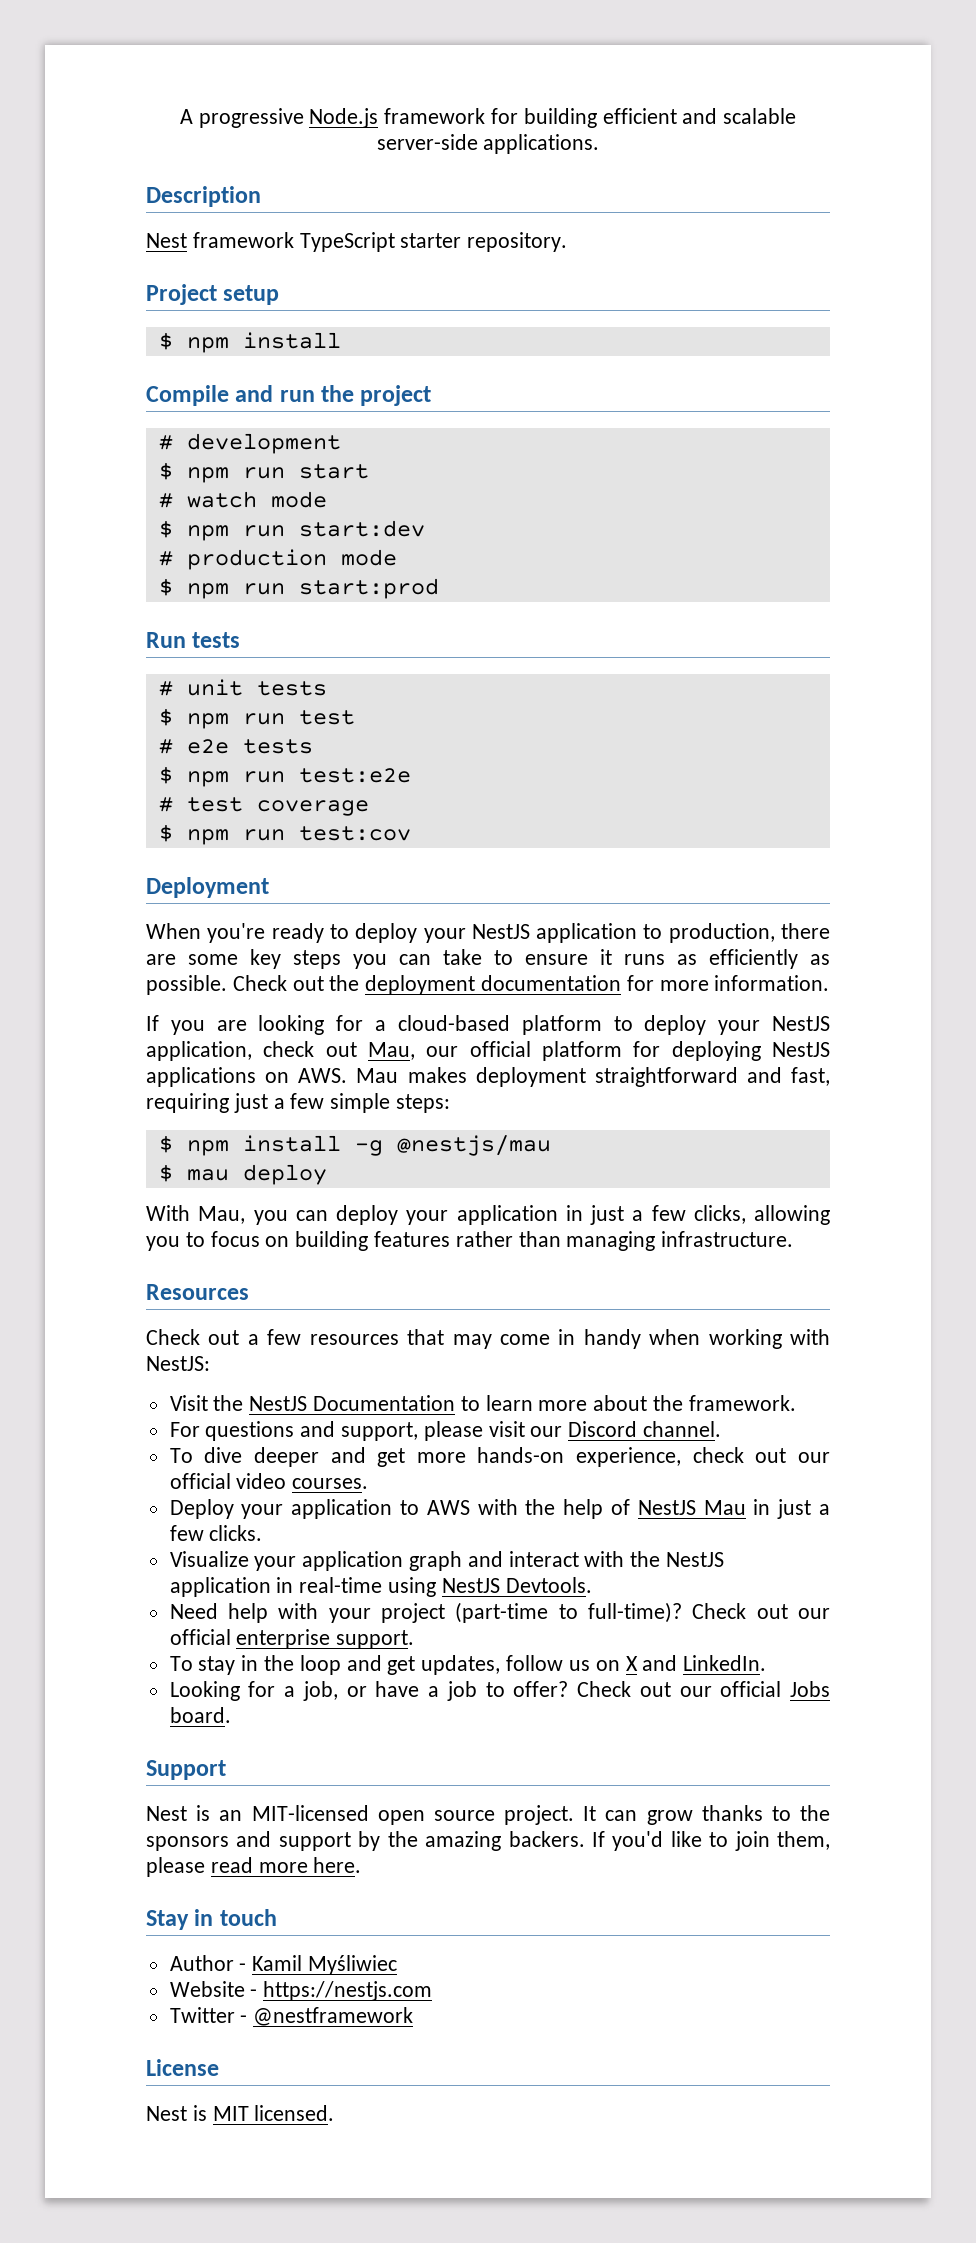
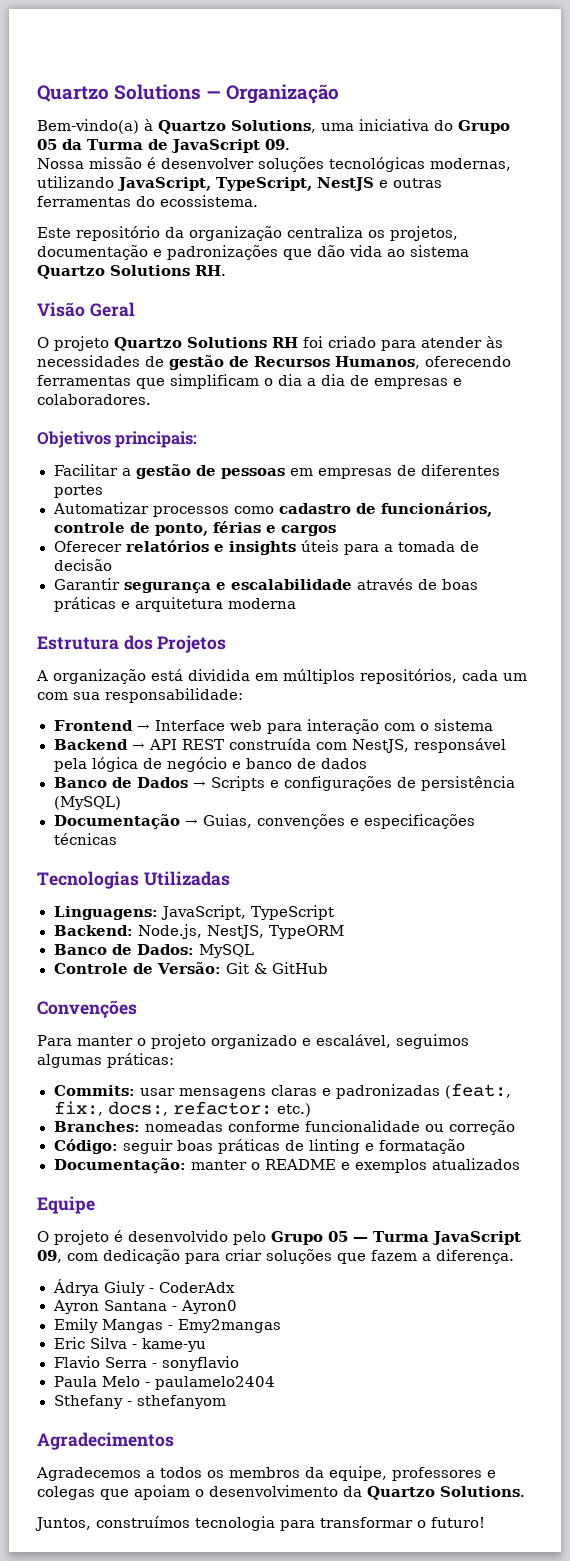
- A progressive Node.js framework for building efficient and scalable server-side applications.
- Description
- Nest framework TypeScript starter repository.
- Project setup
- $ npm install
- Compile and run the project
- # development
- $ npm run start
- # watch mode
- $ npm run start:dev
- # production mode
- $ npm run start:prod
- Run tests
- # unit tests
- $ npm run test
- # e2e tests
- $ npm run test:e2e
- # test coverage
- $ npm run test:cov
- Deployment
- When you're ready to deploy your NestJS application to production, there are some key steps you can take to ensure it runs as efficiently as possible. Check out the deployment documentation for more information.
- If you are looking for a cloud-based platform to deploy your NestJS application, check out Mau, our official platform for deploying NestJS applications on AWS. Mau makes deployment straightforward and fast, requiring just a few simple steps:
- $ npm install -g @nestjs/mau
- $ mau deploy
- With Mau, you can deploy your application in just a few clicks, allowing you to focus on building features rather than managing infrastructure.
- Resources
- Check out a few resources that may come in handy when working with NestJS:
- Visit the NestJS Documentation to learn more about the framework.
- For questions and support, please visit our Discord channel.
- To dive deeper and get more hands-on experience, check out our official video courses.
- Deploy your application to AWS with the help of NestJS Mau in just a few clicks.
- Visualize your application graph and interact with the NestJS application in real-time using NestJS Devtools.
- Need help with your project (part-time to full-time)? Check out our official enterprise support.
- To stay in the loop and get updates, follow us on X and LinkedIn.
- Looking for a job, or have a job to offer? Check out our official Jobs board.
- Support
- Nest is an MIT-licensed open source project. It can grow thanks to the sponsors and support by the amazing backers. If you'd like to join them, please read more here.
- Stay in touch
- Author - Kamil Myśliwiec
- Website - https://nestjs.com
- Twitter - @nestframework
- License
- Nest is MIT licensed.
+ Quartzo Solutions — Organização
+ Bem-vindo(a) à Quartzo Solutions, uma iniciativa do Grupo 05 da Turma de JavaScript 09.
+ Nossa missão é desenvolver soluções tecnológicas modernas, utilizando JavaScript, TypeScript, NestJS e outras ferramentas do ecossistema.
+ Este repositório da organização centraliza os projetos, documentação e padronizações que dão vida ao sistema Quartzo Solutions RH.
+ Visão Geral
+ O projeto Quartzo Solutions RH foi criado para atender às necessidades de gestão de Recursos Humanos, oferecendo ferramentas que simplificam o dia a dia de empresas e colaboradores.
+ Objetivos principais:
+ Facilitar a gestão de pessoas em empresas de diferentes portes
+ Automatizar processos como cadastro de funcionários, controle de ponto, férias e cargos
+ Oferecer relatórios e insights úteis para a tomada de decisão
+ Garantir segurança e escalabilidade através de boas práticas e arquitetura moderna
+ Estrutura dos Projetos
+ A organização está dividida em múltiplos repositórios, cada um com sua responsabilidade:
+ Frontend → Interface web para interação com o sistema
+ Backend → API REST construída com NestJS, responsável pela lógica de negócio e banco de dados
+ Banco de Dados → Scripts e configurações de persistência (MySQL)
+ Documentação → Guias, convenções e especificações técnicas
+ Tecnologias Utilizadas
+ Linguagens: JavaScript, TypeScript
+ Backend: Node.js, NestJS, TypeORM
+ Banco de Dados: MySQL
+ Controle de Versão: Git & GitHub
+ Convenções
+ Para manter o projeto organizado e escalável, seguimos algumas práticas:
+ Commits: usar mensagens claras e padronizadas (feat:, fix:, docs:, refactor: etc.)
+ Branches: nomeadas conforme funcionalidade ou correção
+ Código: seguir boas práticas de linting e formatação
+ Documentação: manter o README e exemplos atualizados
+ Equipe
+ O projeto é desenvolvido pelo Grupo 05 — Turma JavaScript 09, com dedicação para criar soluções que fazem a diferença.
+ Ádrya Giuly - CoderAdx
+ Ayron Santana - Ayron0
+ Emily Mangas - Emy2mangas
+ Eric Silva - kame-yu
+ Flavio Serra - sonyflavio
+ Paula Melo - paulamelo2404
+ Sthefany - sthefanyom
+ Agradecimentos
+ Agradecemos a todos os membros da equipe, professores e colegas que apoiam o desenvolvimento da Quartzo Solutions.
+ Juntos, construímos tecnologia para transformar o futuro!

